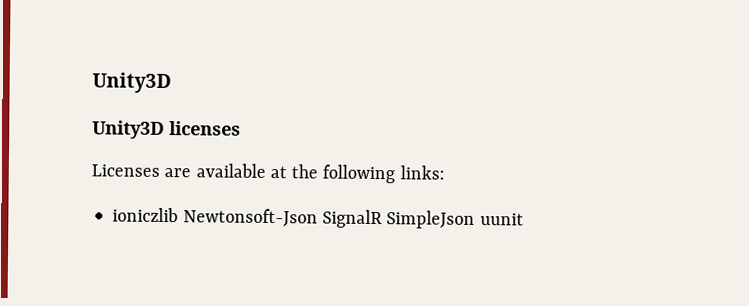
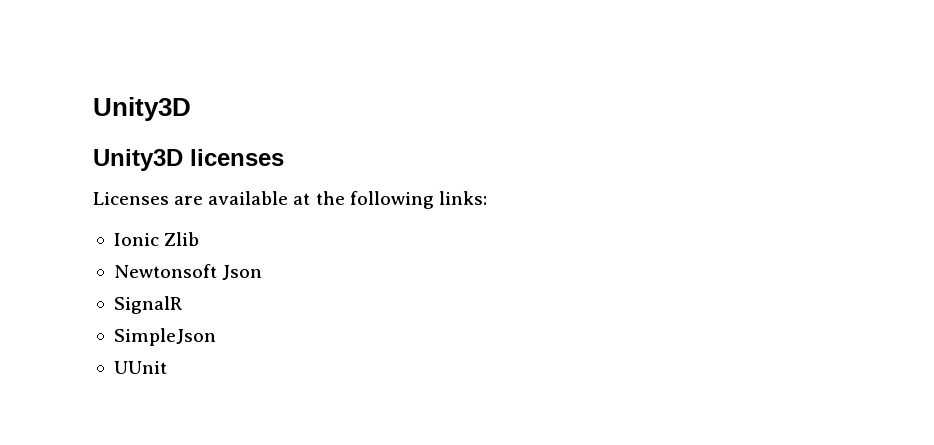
- ioniczlib Newtonsoft-Json SignalR SimpleJson uunit
+ Ionic Zlib
+ Newtonsoft Json
+ SignalR
+ SimpleJson
+ UUnit

